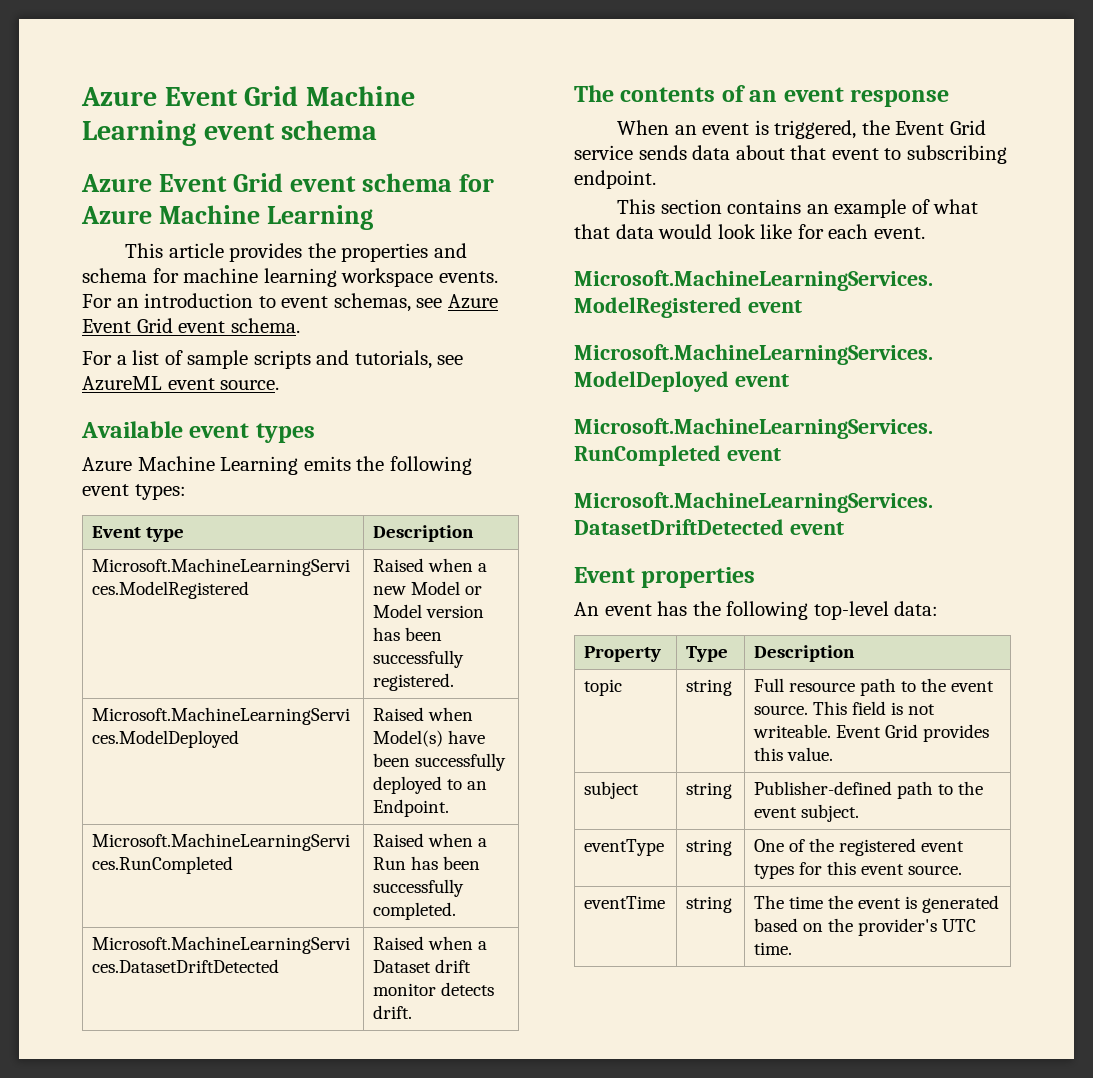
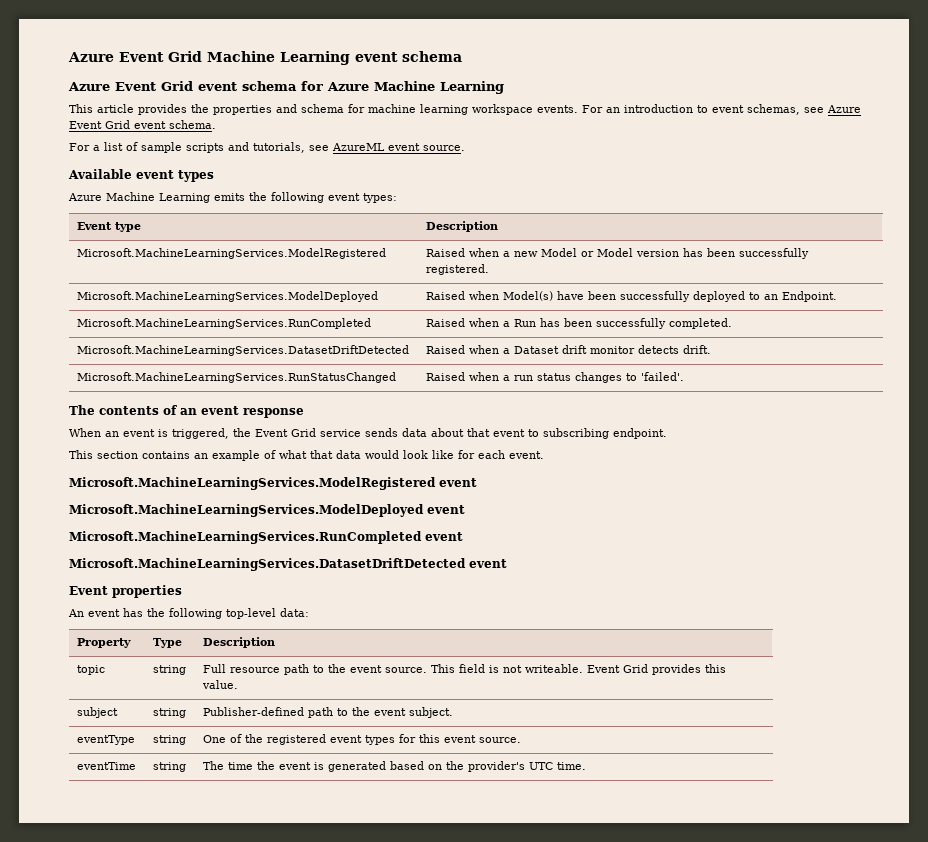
+ Microsoft.MachineLearningServices.RunStatusChanged | Raised when a run status changes to 'failed'.

